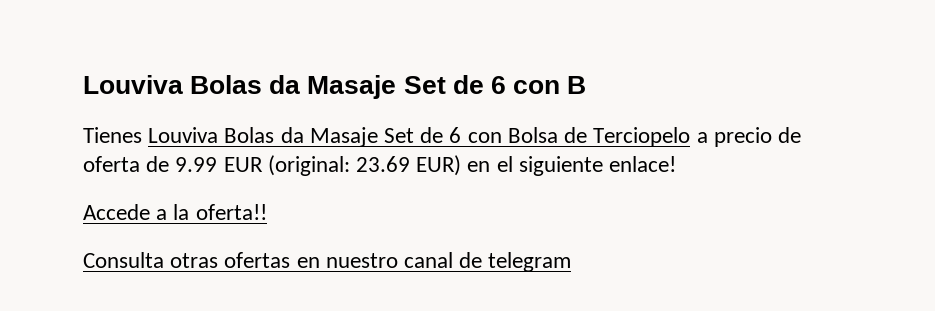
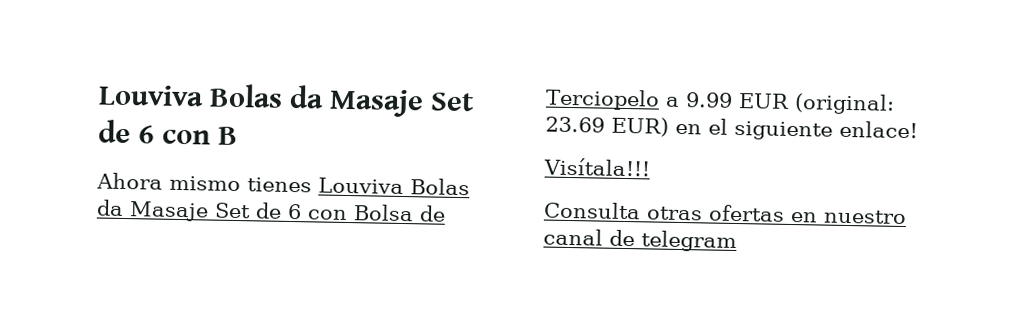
- Tienes Louviva Bolas da Masaje Set de 6 con Bolsa de Terciopelo a precio de oferta de 9.99 EUR (original: 23.69 EUR) en el siguiente enlace!
+ Ahora mismo tienes Louviva Bolas da Masaje Set de 6 con Bolsa de Terciopelo a 9.99 EUR (original: 23.69 EUR) en el siguiente enlace!
- Accede a la oferta!!
+ Visítala!!!

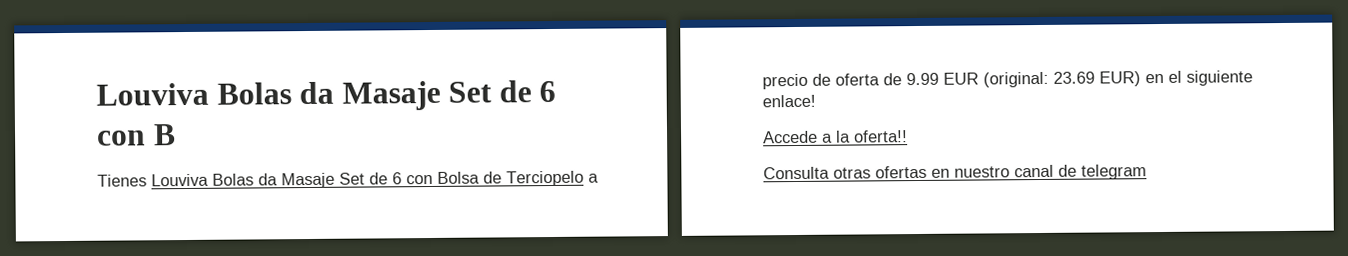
- Ahora mismo tienes Louviva Bolas da Masaje Set de 6 con Bolsa de Terciopelo a 9.99 EUR (original: 23.69 EUR) en el siguiente enlace!
+ Tienes Louviva Bolas da Masaje Set de 6 con Bolsa de Terciopelo a precio de oferta de 9.99 EUR (original: 23.69 EUR) en el siguiente enlace!
- Visítala!!!
+ Accede a la oferta!!

